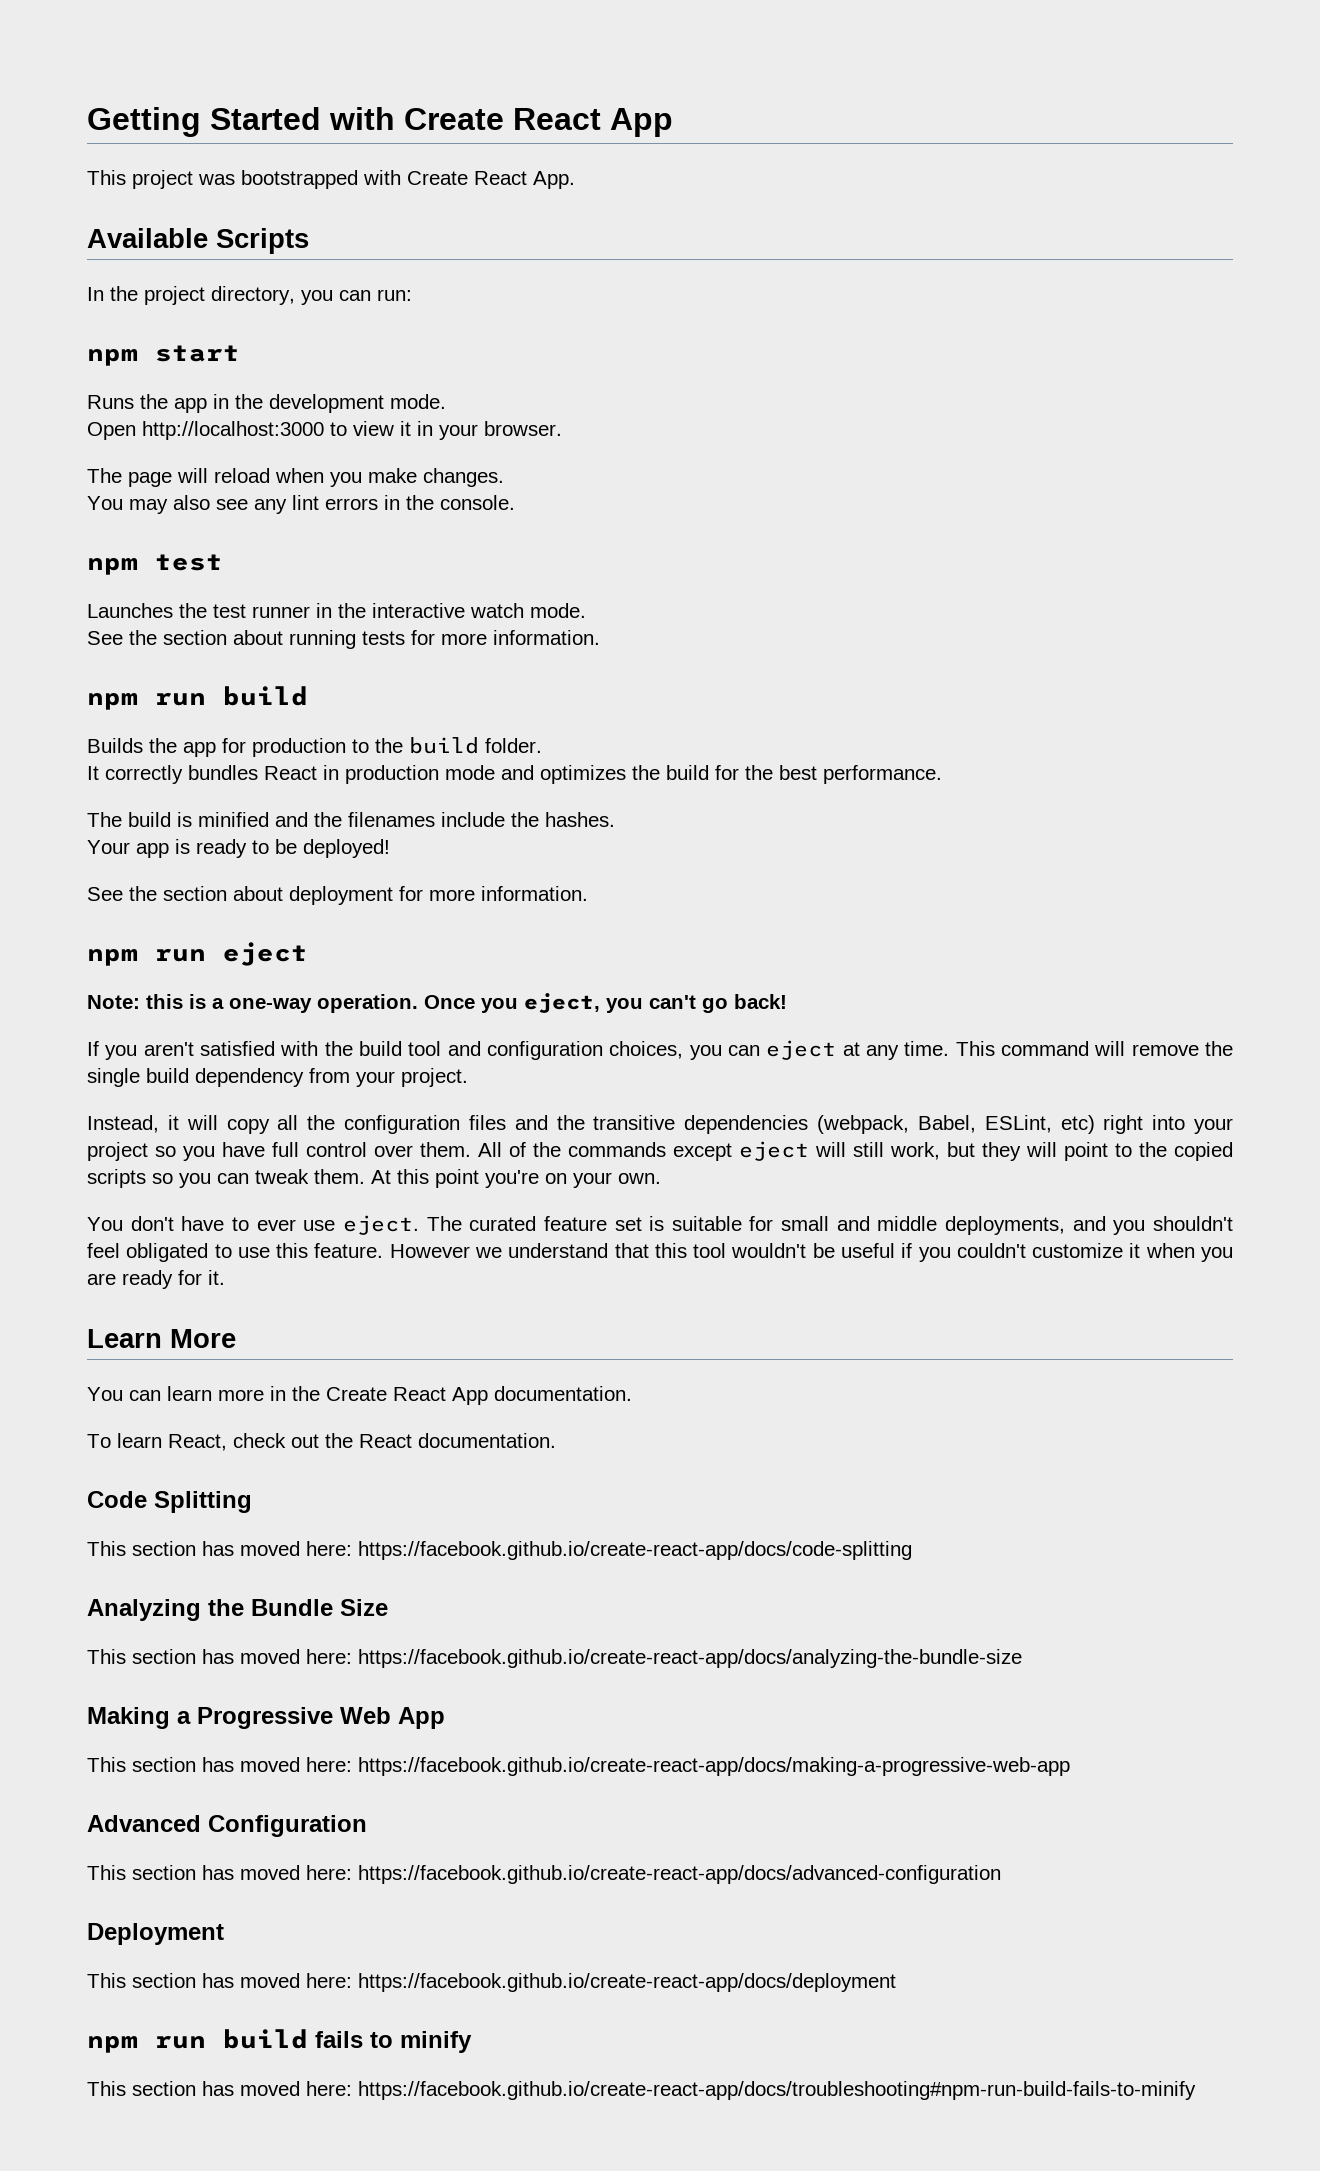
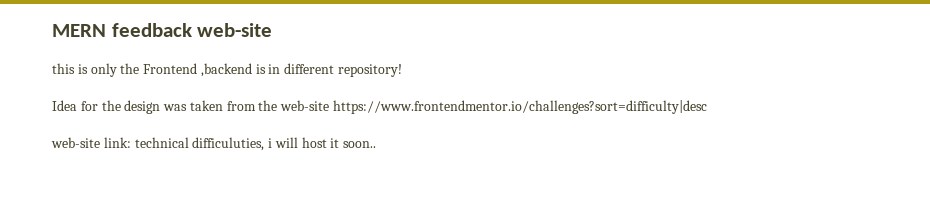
- Getting Started with Create React App
- This project was bootstrapped with Create React App.
- Available Scripts
- In the project directory, you can run:
- npm start
- Runs the app in the development mode.
- Open http://localhost:3000 to view it in your browser.
- The page will reload when you make changes.
- You may also see any lint errors in the console.
- npm test
- Launches the test runner in the interactive watch mode.
- See the section about running tests for more information.
- npm run build
- Builds the app for production to the build folder.
- It correctly bundles React in production mode and optimizes the build for the best performance.
- The build is minified and the filenames include the hashes.
- Your app is ready to be deployed!
- See the section about deployment for more information.
- npm run eject
- Note: this is a one-way operation. Once you eject, you can't go back!
- If you aren't satisfied with the build tool and configuration choices, you can eject at any time. This command will remove the single build dependency from your project.
- Instead, it will copy all the configuration files and the transitive dependencies (webpack, Babel, ESLint, etc) right into your project so you have full control over them. All of the commands except eject will still work, but they will point to the copied scripts so you can tweak them. At this point you're on your own.
- You don't have to ever use eject. The curated feature set is suitable for small and middle deployments, and you shouldn't feel obligated to use this feature. However we understand that this tool wouldn't be useful if you couldn't customize it when you are ready for it.
- Learn More
- You can learn more in the Create React App documentation.
- To learn React, check out the React documentation.
- Code Splitting
- This section has moved here: https://facebook.github.io/create-react-app/docs/code-splitting
- Analyzing the Bundle Size
- This section has moved here: https://facebook.github.io/create-react-app/docs/analyzing-the-bundle-size
- Making a Progressive Web App
- This section has moved here: https://facebook.github.io/create-react-app/docs/making-a-progressive-web-app
- Advanced Configuration
- This section has moved here: https://facebook.github.io/create-react-app/docs/advanced-configuration
- Deployment
- This section has moved here: https://facebook.github.io/create-react-app/docs/deployment
- npm run build fails to minify
- This section has moved here: https://facebook.github.io/create-react-app/docs/troubleshooting#npm-run-build-fails-to-minify
+ MERN feedback web-site
+ this is only the Frontend ,backend is in different repository!
+ Idea for the design was taken from the web-site https://www.frontendmentor.io/challenges?sort=difficulty|desc
+ web-site link: technical difficuluties, i will host it soon..

